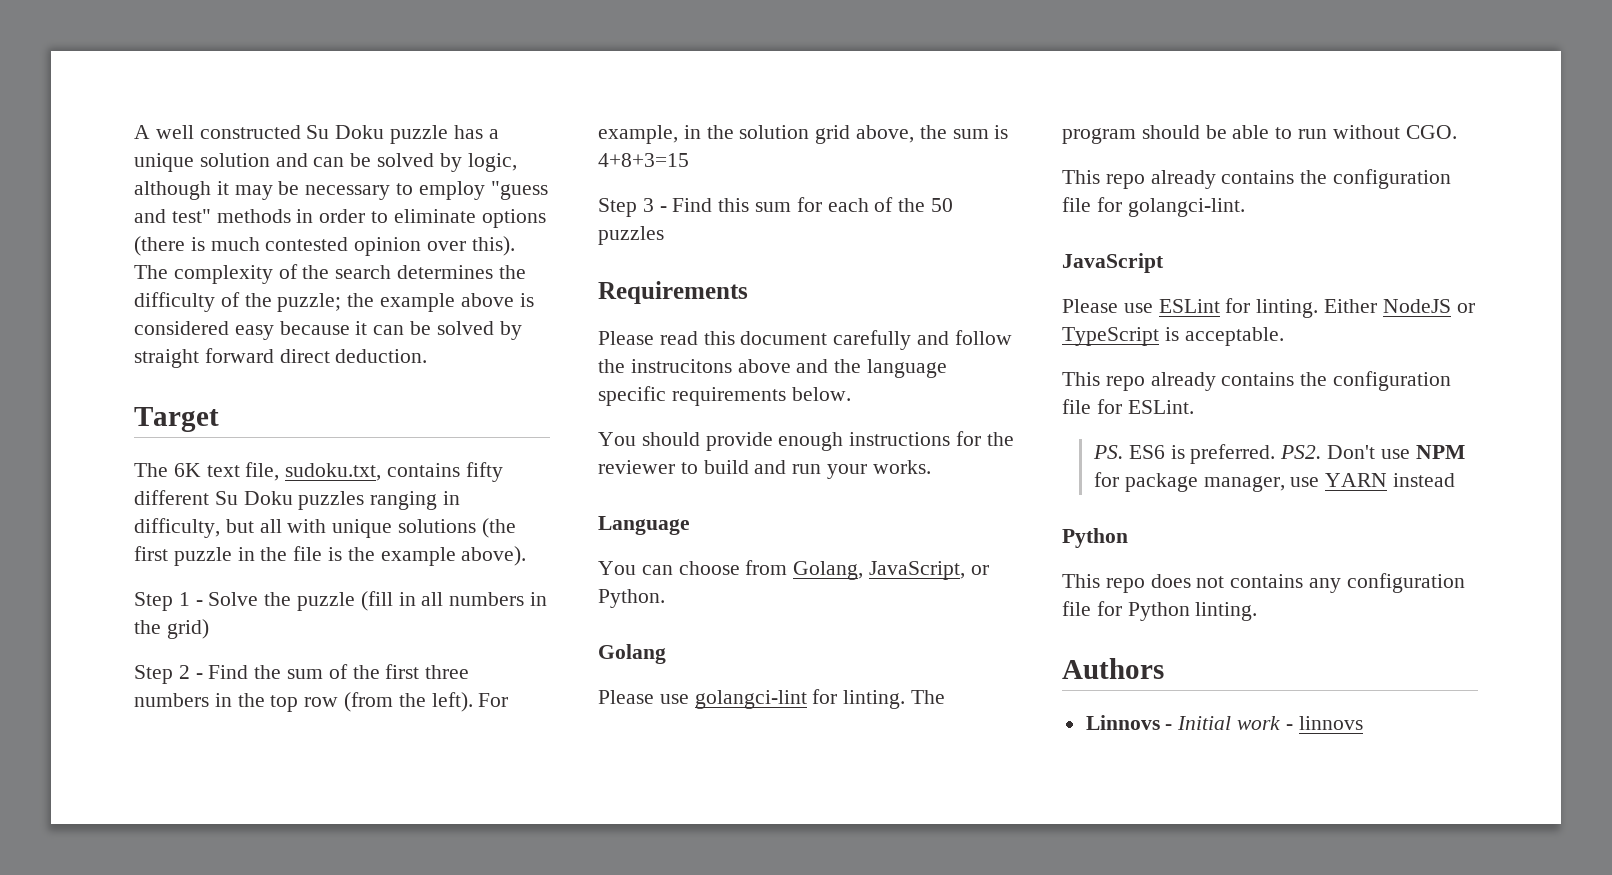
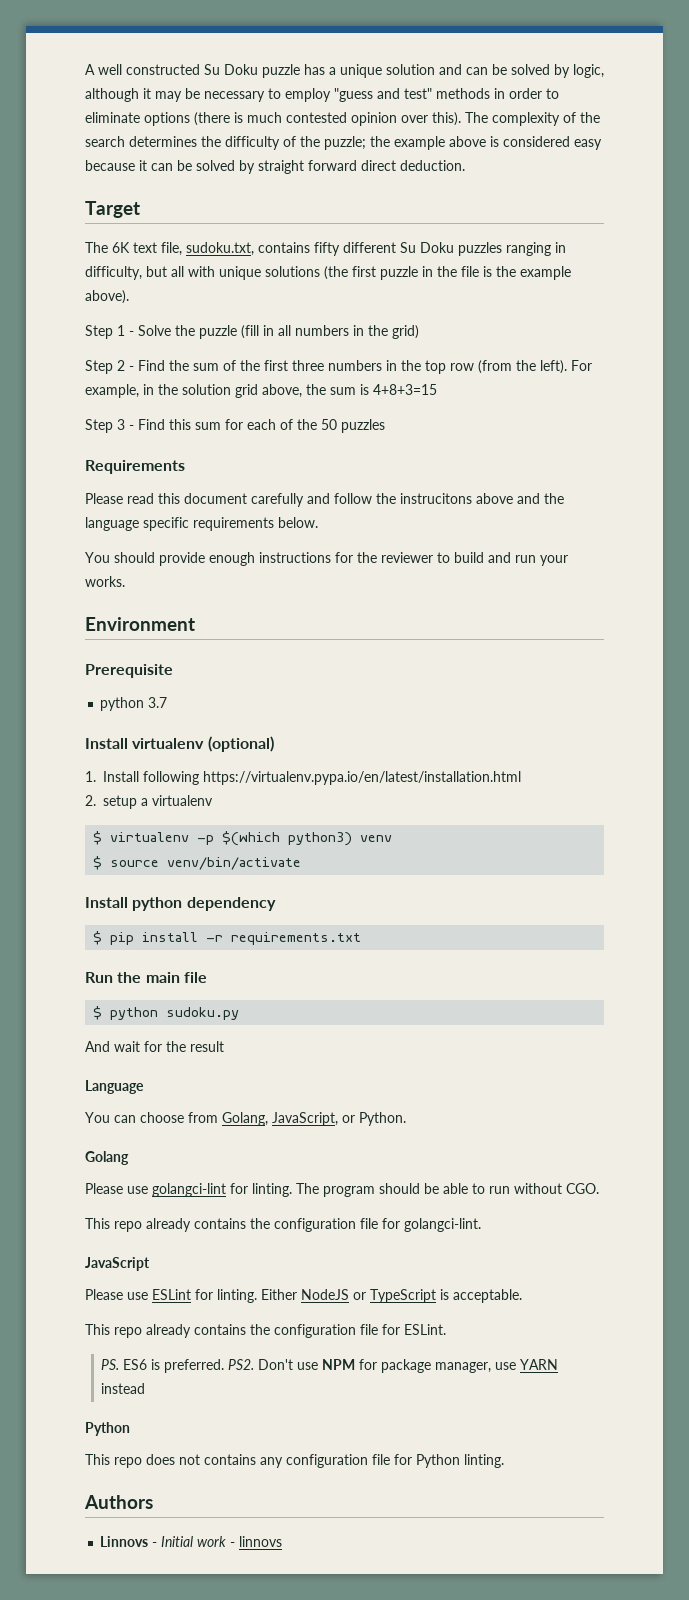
+ Environment
+ Prerequisite
+ python 3.7
+ Install virtualenv (optional)
+ 1. Install following https://virtualenv.pypa.io/en/latest/installation.html
+ 2. setup a virtualenv
+ $ virtualenv -p $(which python3) venv
+ $ source venv/bin/activate
+ Install python dependency
+ $ pip install -r requirements.txt
+ Run the main file
+ $ python sudoku.py
+ And wait for the result

